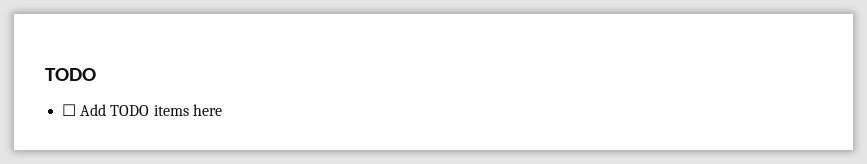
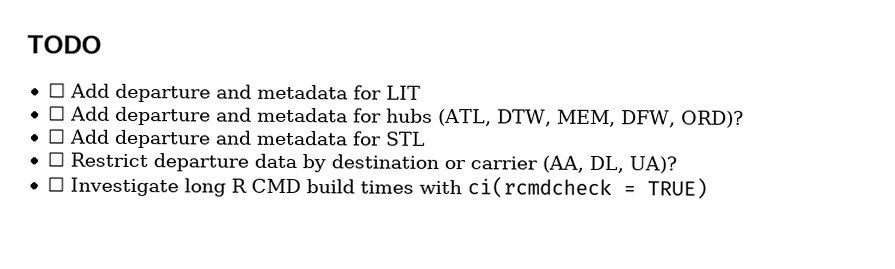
- ☐ Add TODO items here
+ ☐ Add departure and metadata for LIT
+ ☐ Add departure and metadata for hubs (ATL, DTW, MEM, DFW, ORD)?
+ ☐ Add departure and metadata for STL
+ ☐ Restrict departure data by destination or carrier (AA, DL, UA)?
+ ☐ Investigate long R CMD build times with ci(rcmdcheck = TRUE)

